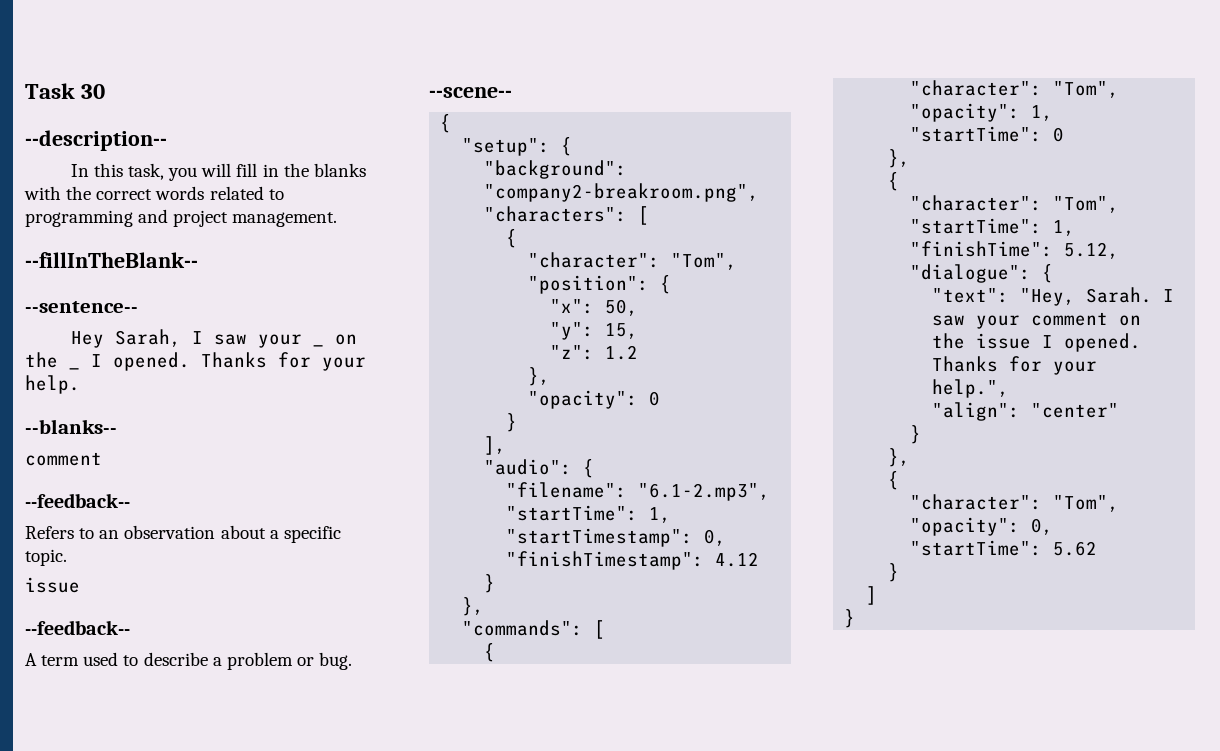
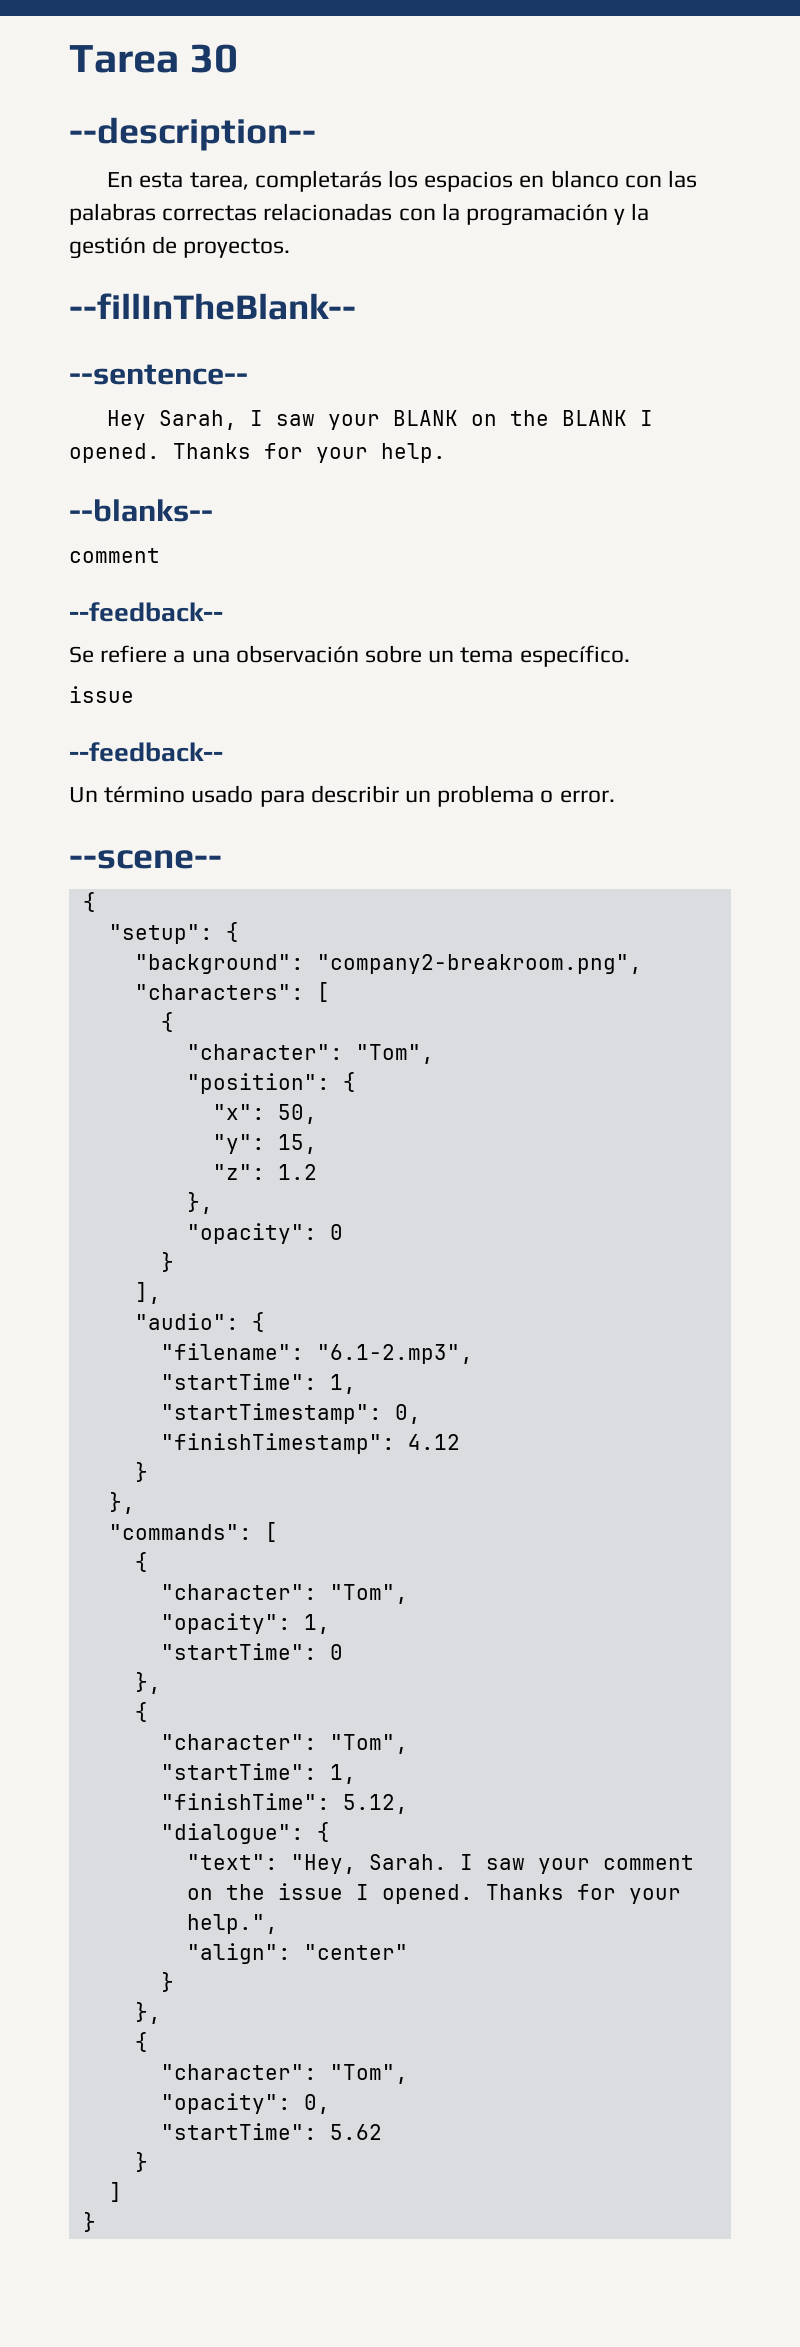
- Task 30
+ Tarea 30
- In this task, you will fill in the blanks with the correct words related to programming and project management.
+ En esta tarea, completarás los espacios en blanco con las palabras correctas relacionadas con la programación y la gestión de proyectos.
- Hey Sarah, I saw your _ on the _ I opened.
+ Hey Sarah, I saw your BLANK on the BLANK I opened.
- Refers to an observation about a specific topic.
+ Se refiere a una observación sobre un tema específico.
  issue
  --feedback--
- A term used to describe a problem or bug.
+ Un término usado para describir un problema o error.

